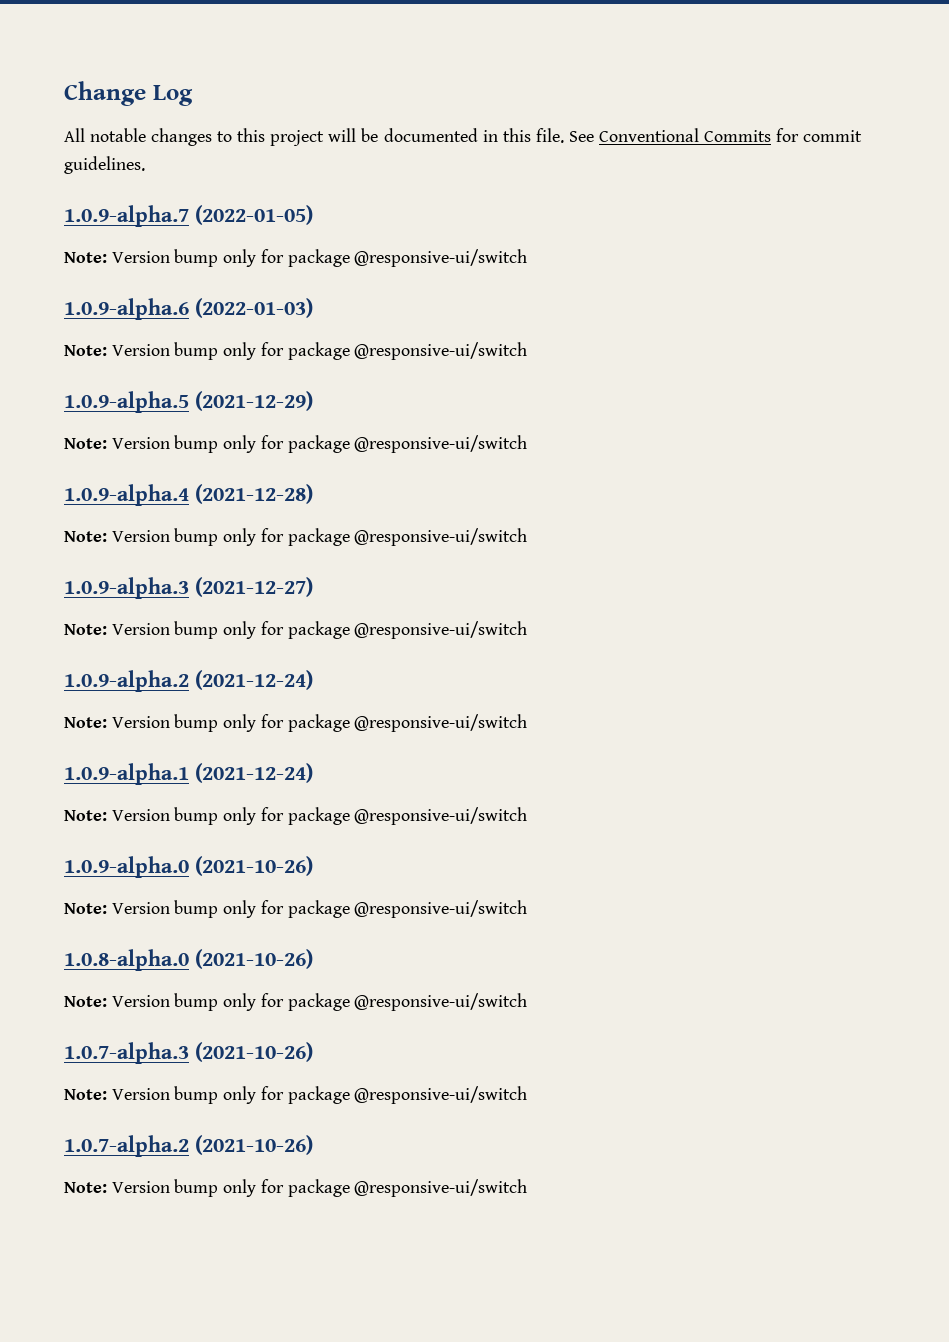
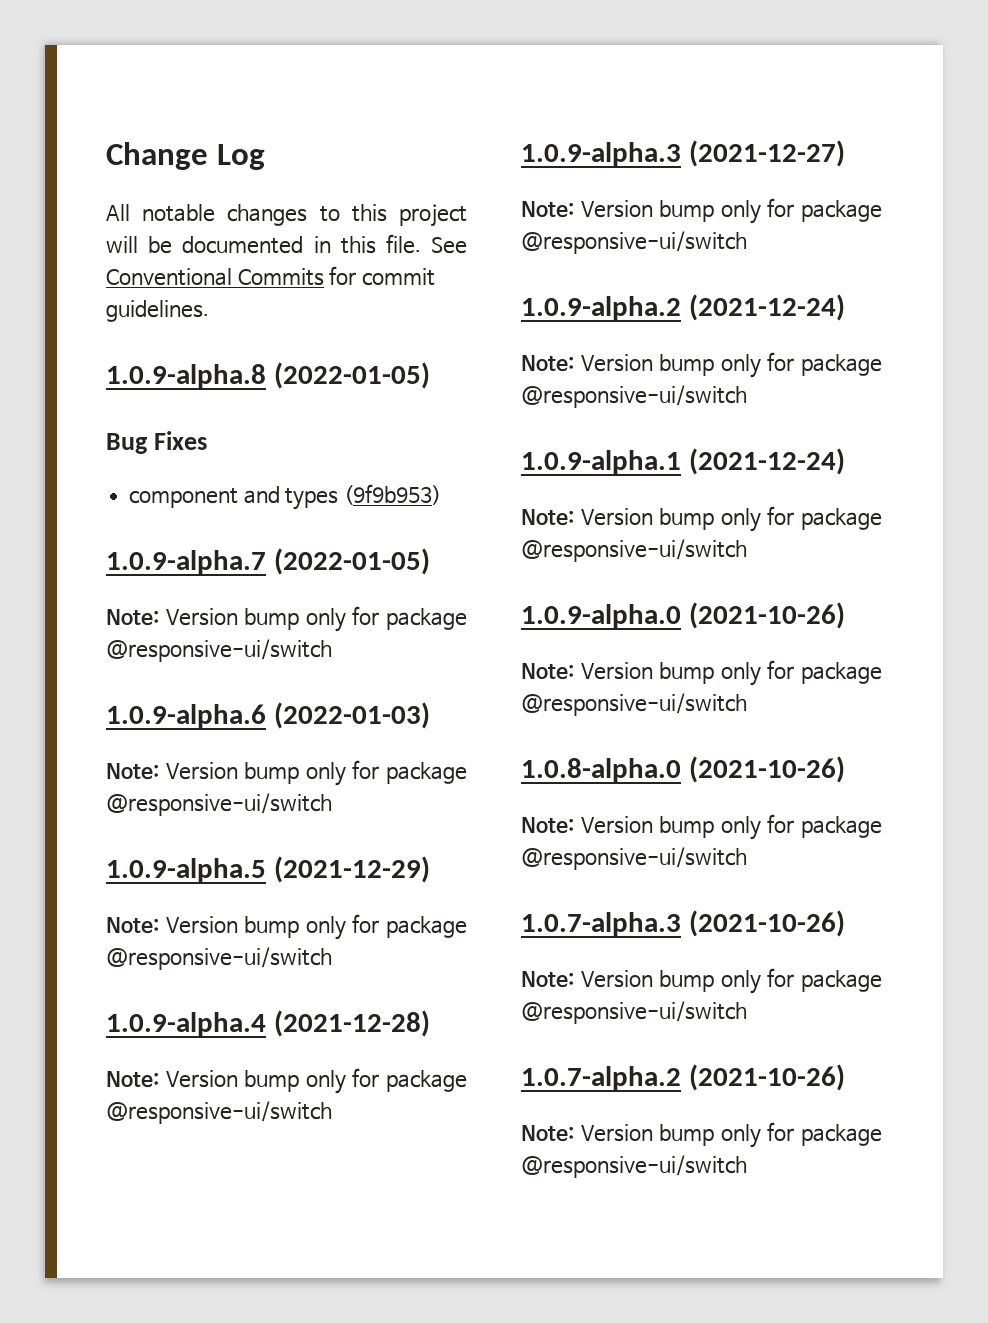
+ 1.0.9-alpha.8 (2022-01-05)
+ Bug Fixes
+ component and types (9f9b953)

